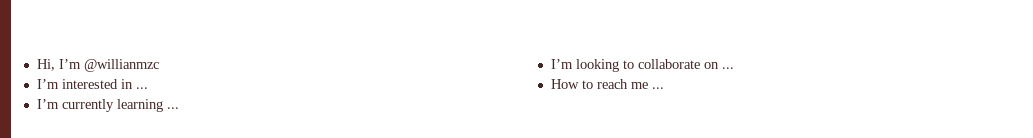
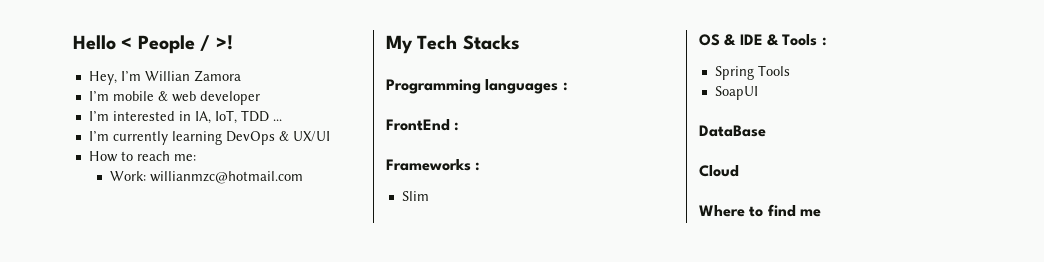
- Hi, I’m @willianmzc
+ Hello < People / >!
+ Hey, I’m Willian Zamora
+ I’m mobile & web developer
- I’m interested in ...
+ I’m interested in IA, IoT, TDD ...
- I’m currently learning ...
- I’m looking to collaborate on ...
- How to reach me ...
+ I’m currently learning DevOps & UX/UI
+ How to reach me:
+ Work: willianmzc@hotmail.com
+ My Tech Stacks
+ Programming languages :
+ FrontEnd :
+ Frameworks :
+ Slim
+ OS & IDE & Tools :
+ Spring Tools
+ SoapUI
+ DataBase
+ Cloud
+ Where to find me

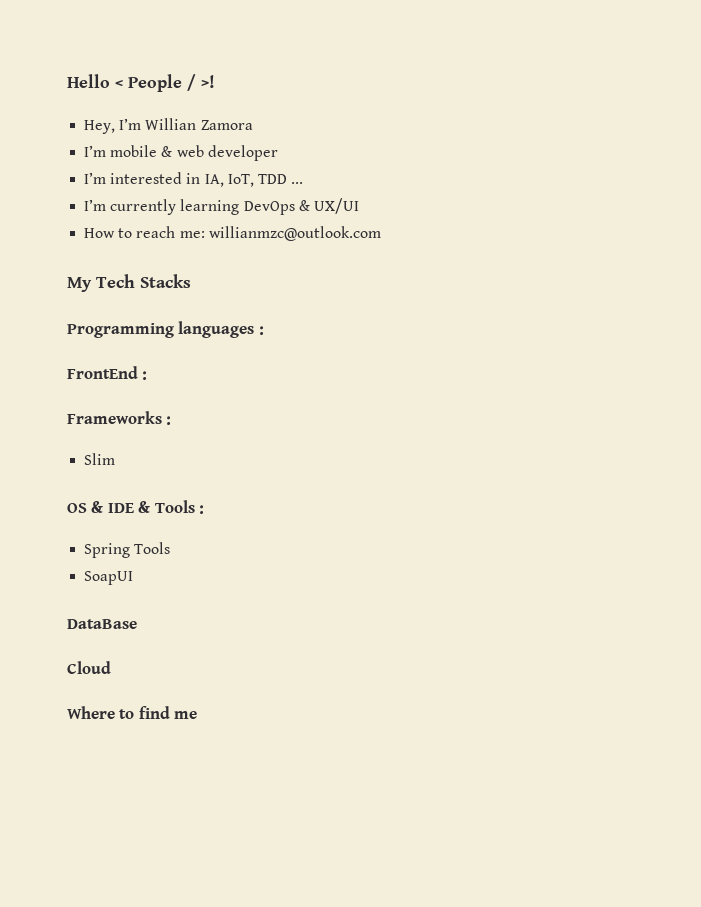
- How to reach me:
- Work: willianmzc@hotmail.com
+ How to reach me: willianmzc@outlook.com

